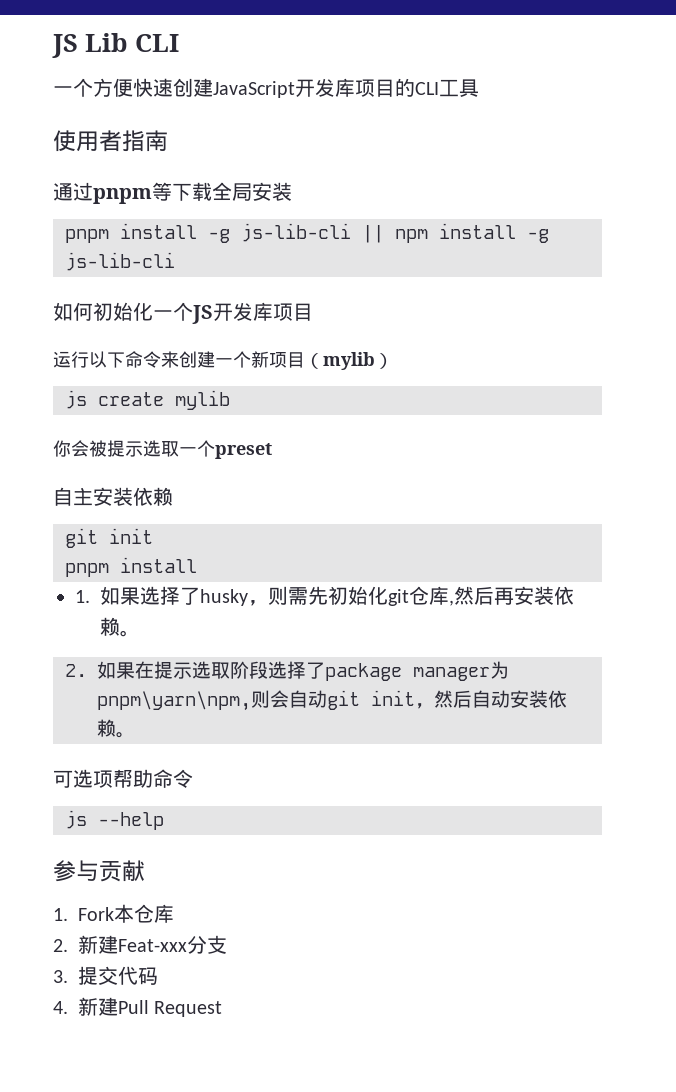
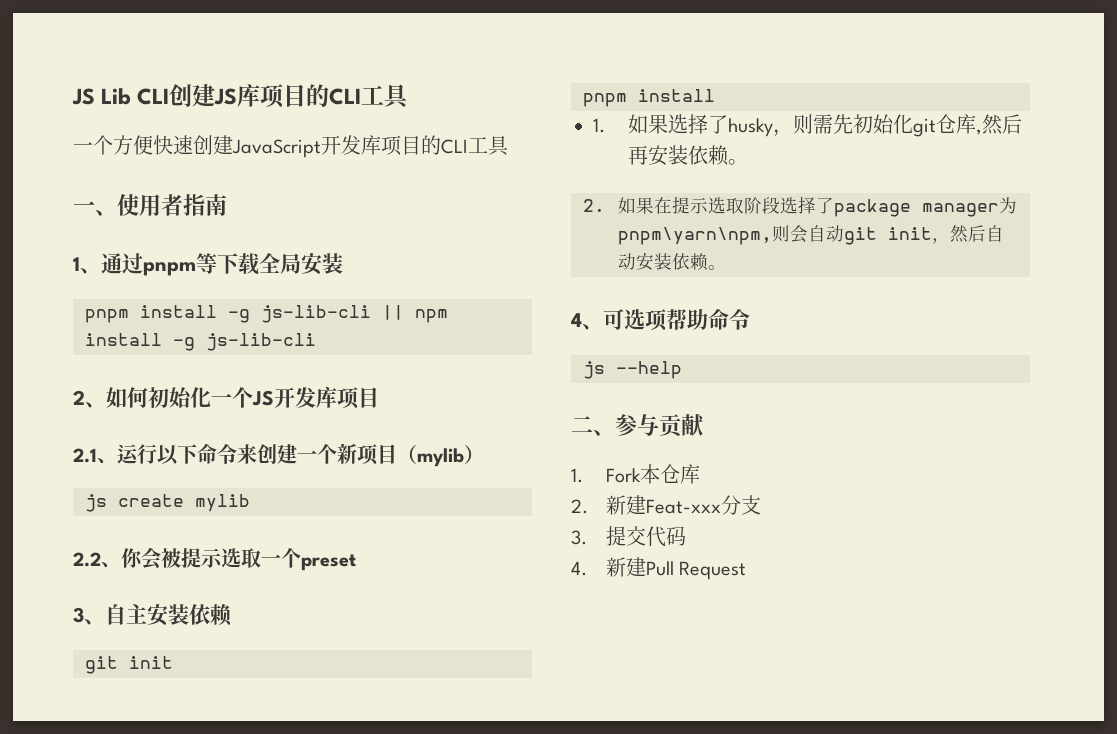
- JS Lib CLI
+ JS Lib CLI创建JS库项目的CLI工具
- 使用者指南
+ 一、使用者指南
- 通过pnpm等下载全局安装
+ 1、通过pnpm等下载全局安装
- 如何初始化一个JS开发库项目
+ 2、如何初始化一个JS开发库项目
- 运行以下命令来创建一个新项目（mylib）
+ 2.1、运行以下命令来创建一个新项目（mylib）
- 你会被提示选取一个preset
+ 2.2、你会被提示选取一个preset
- 自主安装依赖
+ 3、自主安装依赖
- 可选项帮助命令
+ 4、可选项帮助命令
- 参与贡献
+ 二、参与贡献

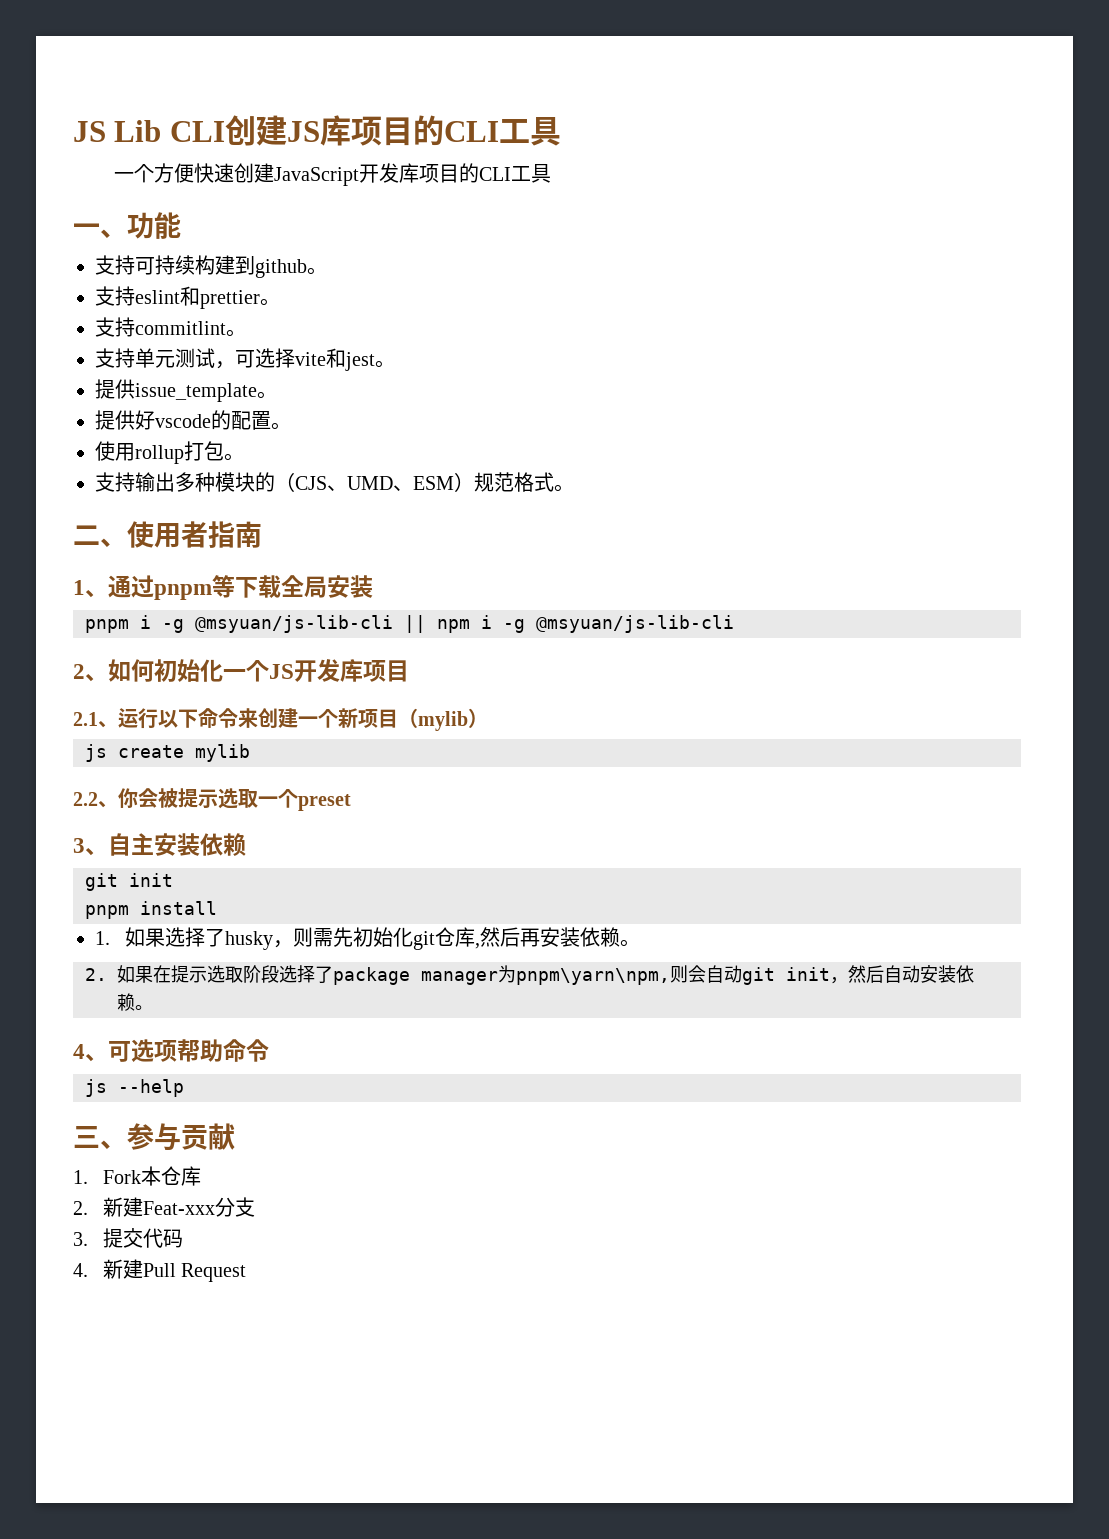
- 一、使用者指南
+ 一、功能
+ 支持可持续构建到github。
+ 支持eslint和prettier。
+ 支持commitlint。
+ 支持单元测试，可选择vite和jest。
+ 提供issue_template。
+ 提供好vscode的配置。
+ 使用rollup打包。
+ 支持输出多种模块的（CJS、UMD、ESM）规范格式。
+ 二、使用者指南
- pnpm install -g js-lib-cli || npm install -g js-lib-cli
+ pnpm i -g @msyuan/js-lib-cli || npm i -g @msyuan/js-lib-cli
- 二、参与贡献
+ 三、参与贡献

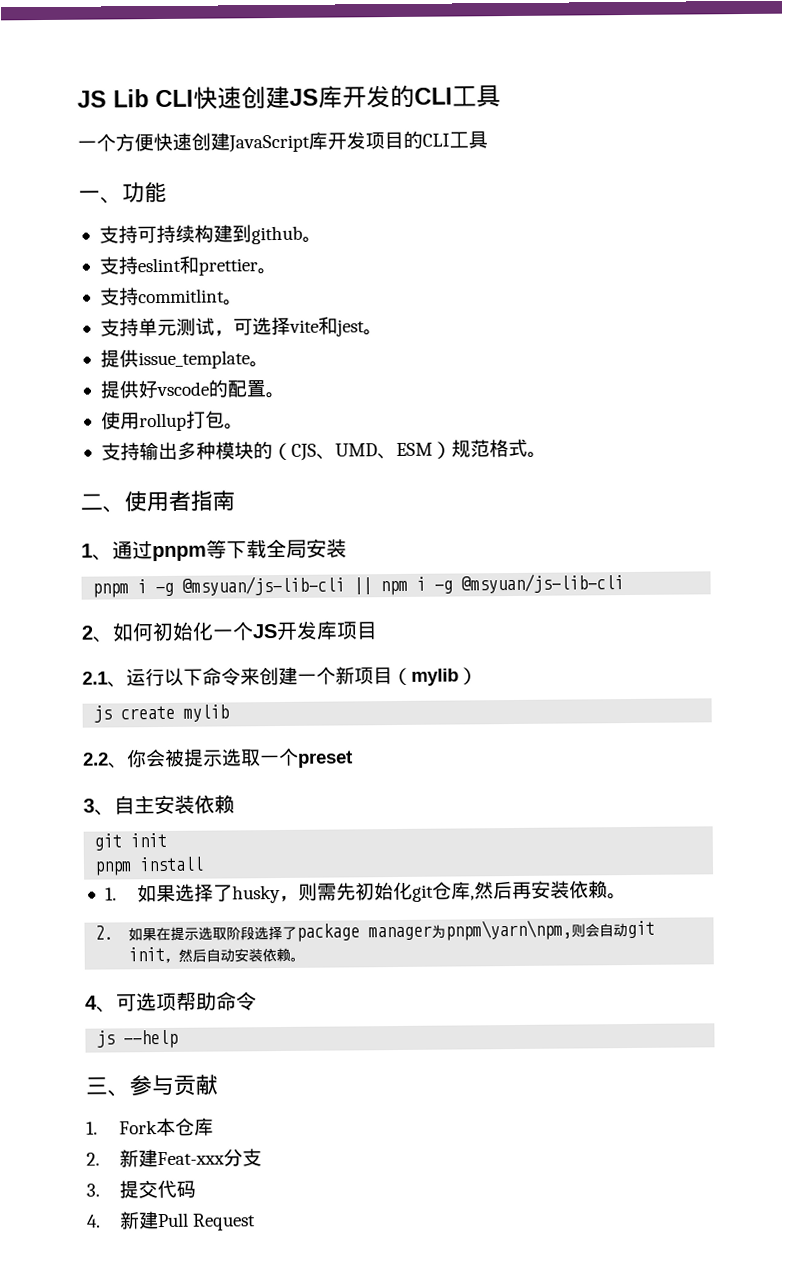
- JS Lib CLI创建JS库项目的CLI工具
+ JS Lib CLI快速创建JS库开发的CLI工具
- 一个方便快速创建JavaScript开发库项目的CLI工具
+ 一个方便快速创建JavaScript库开发项目的CLI工具

